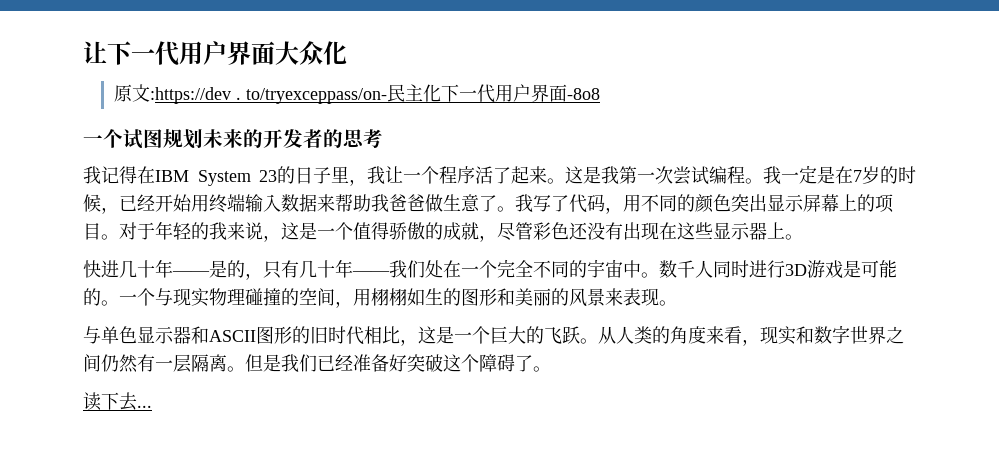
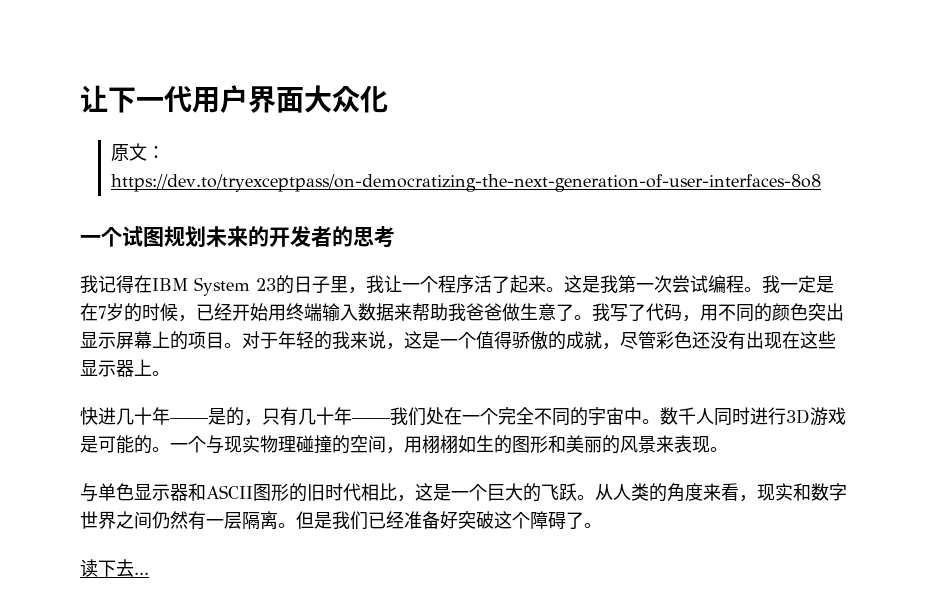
- 原文:https://dev . to/tryexceppass/on-民主化下一代用户界面-8o8
+ 原文：https://dev.to/tryexceptpass/on-democratizing-the-next-generation-of-user-interfaces-8o8

